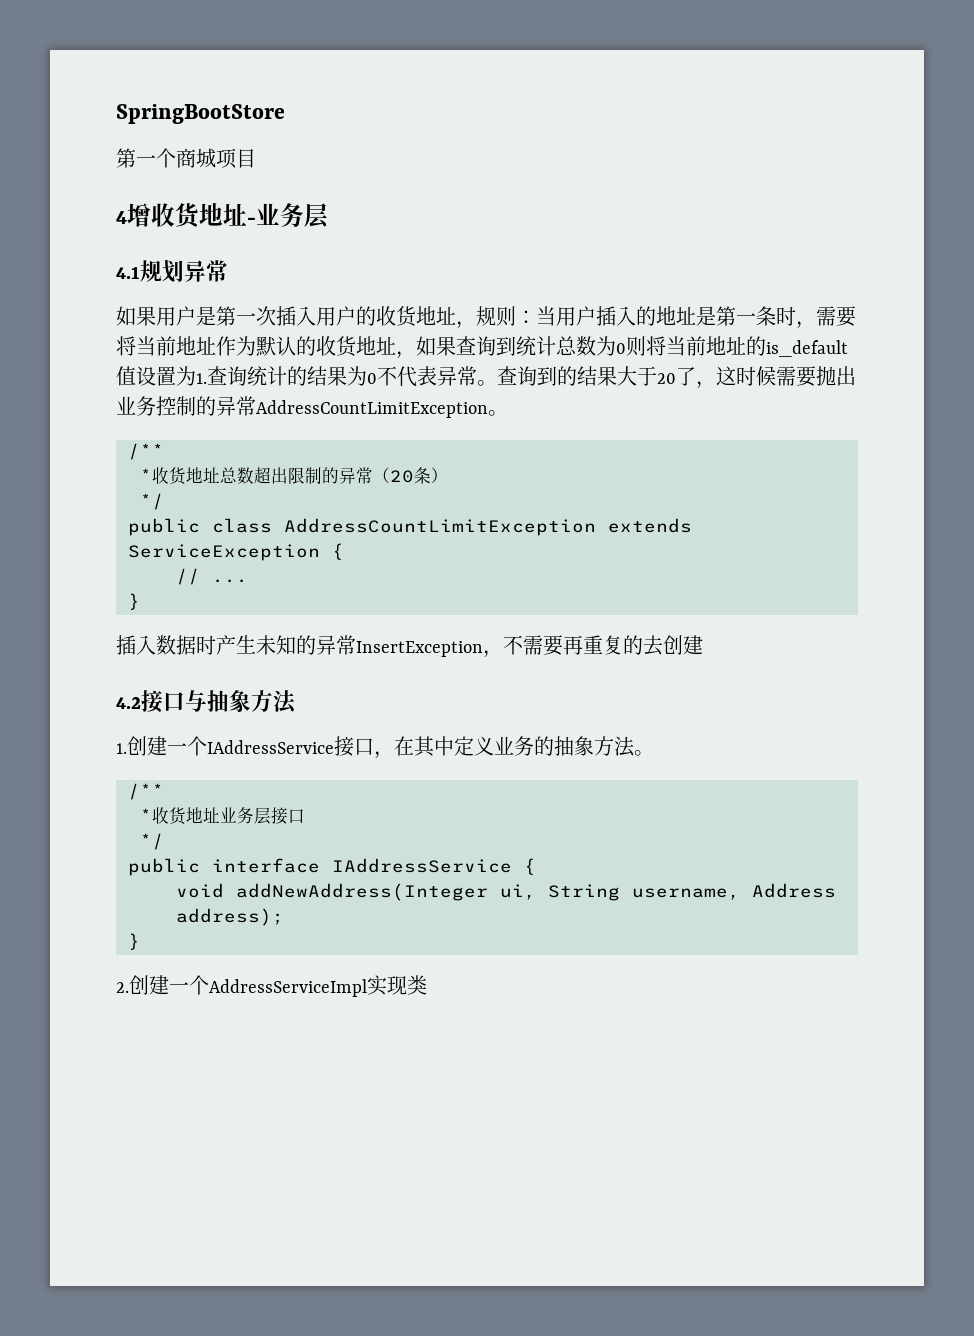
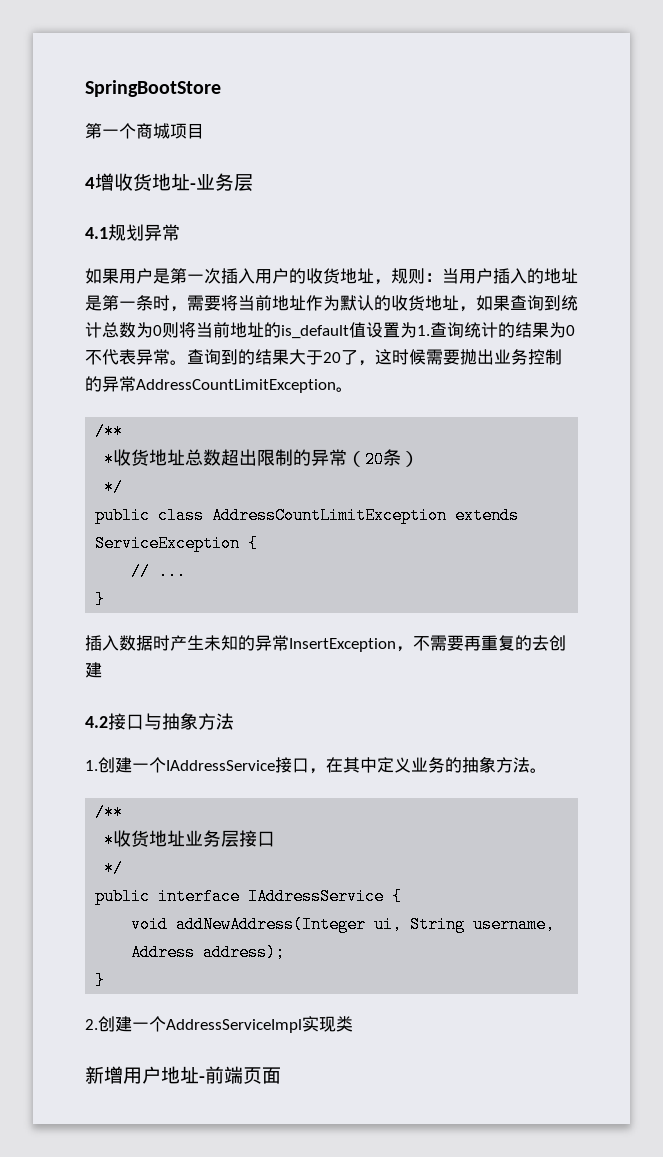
+ 新增用户地址-前端页面

